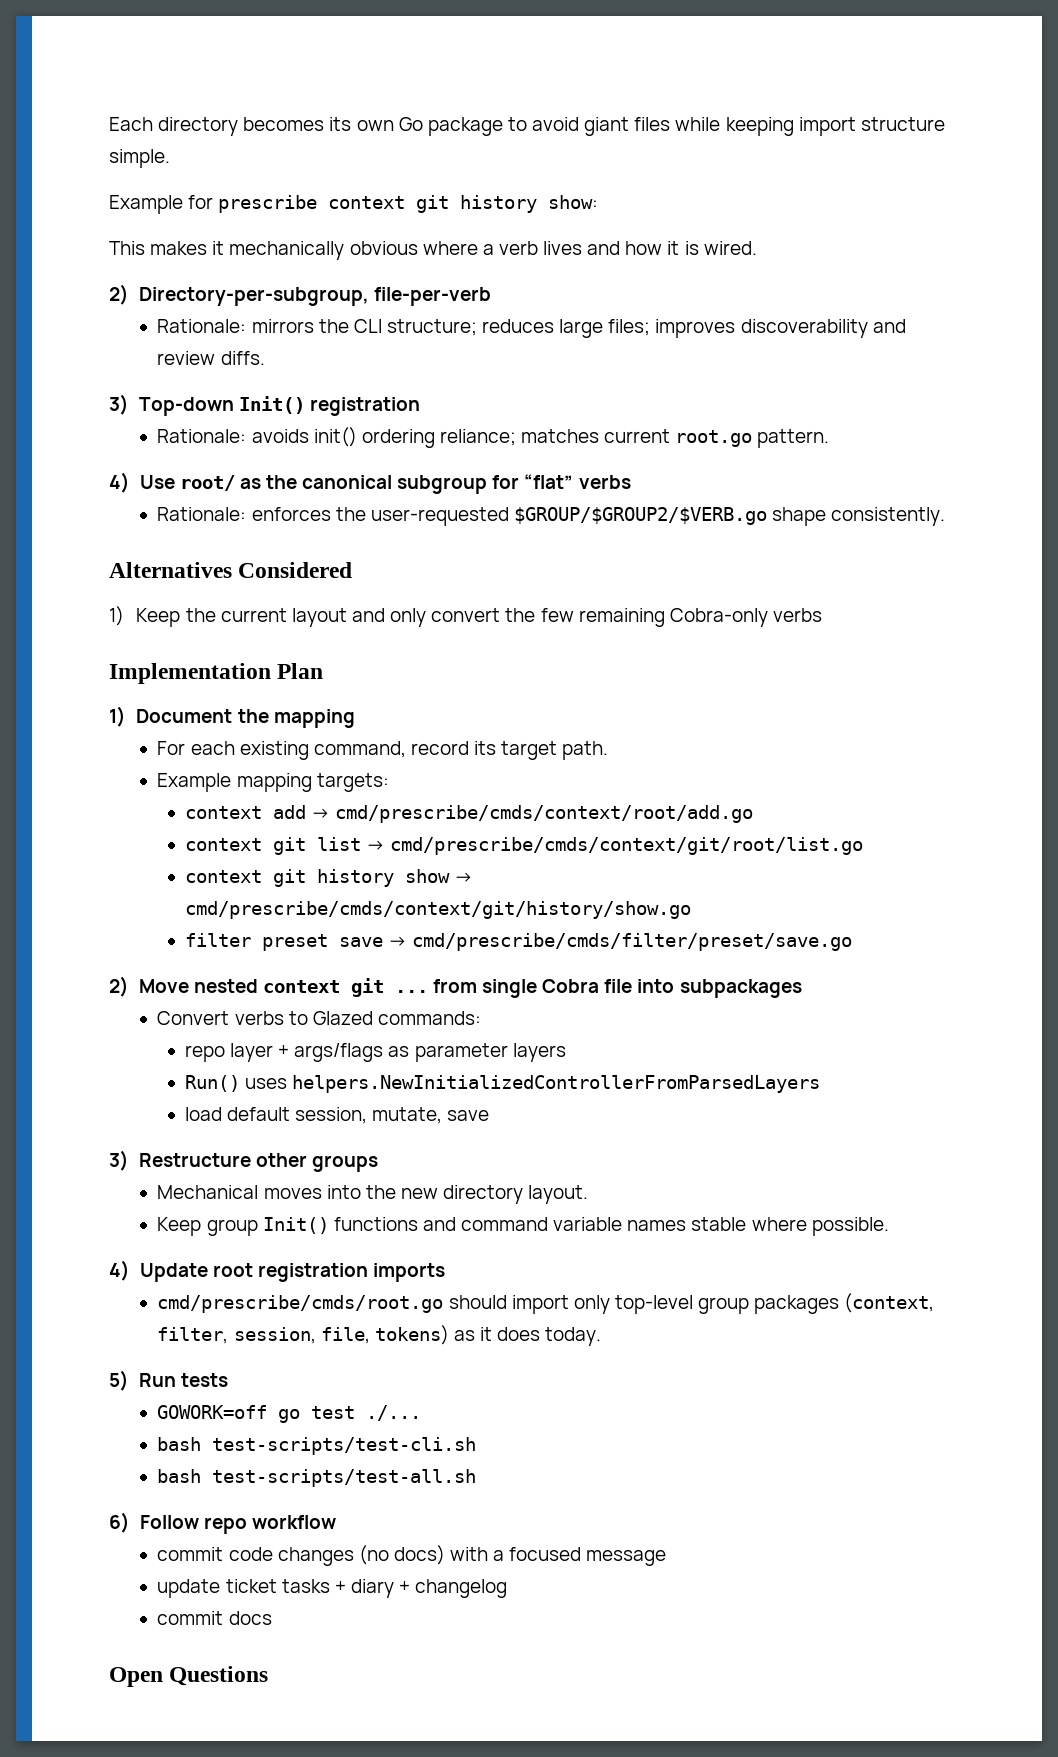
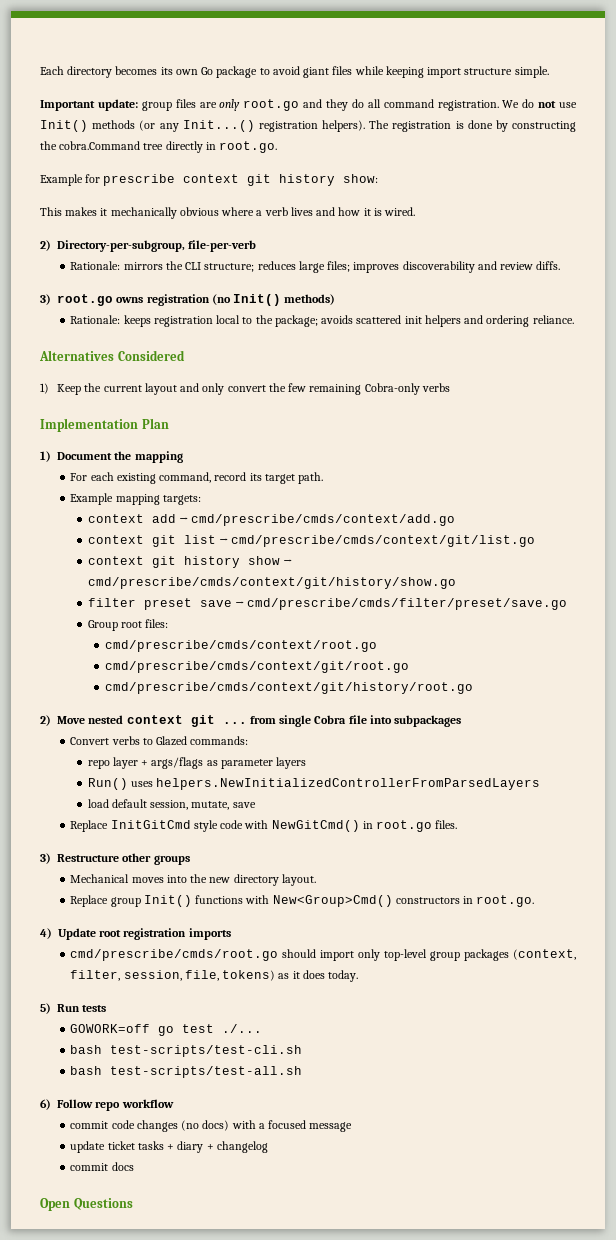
+ Important update: group files are only root.go and they do all command registration. We do not use Init() methods (or any Init...() registration helpers). The registration is done by constructing the cobra.Command tree directly in root.go.
- 3) Top-down Init() registration
- Rationale: avoids init() ordering reliance; matches current root.go pattern.
- 4) Use root/ as the canonical subgroup for “flat” verbs
- Rationale: enforces the user-requested $GROUP/$GROUP2/$VERB.go shape consistently.
+ 3) root.go owns registration (no Init() methods)
+ Rationale: keeps registration local to the package; avoids scattered init helpers and ordering reliance.
- context add → cmd/prescribe/cmds/context/root/add.go
+ context add → cmd/prescribe/cmds/context/add.go
- context git list → cmd/prescribe/cmds/context/git/root/list.go
+ context git list → cmd/prescribe/cmds/context/git/list.go
+ Group root files:
+ cmd/prescribe/cmds/context/root.go
+ cmd/prescribe/cmds/context/git/root.go
+ cmd/prescribe/cmds/context/git/history/root.go
+ Replace InitGitCmd style code with NewGitCmd() in root.go files.
- Keep group Init() functions and command variable names stable where possible.
+ Replace group Init() functions with New<Group>Cmd() constructors in root.go.

